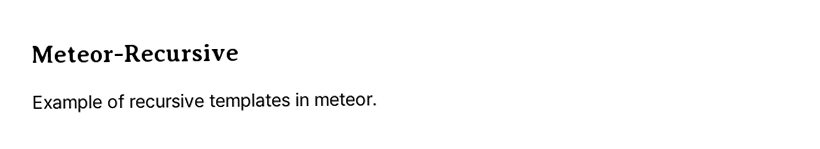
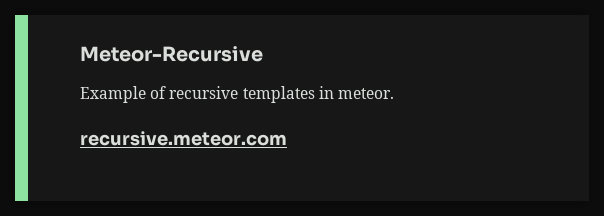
+ recursive.meteor.com

